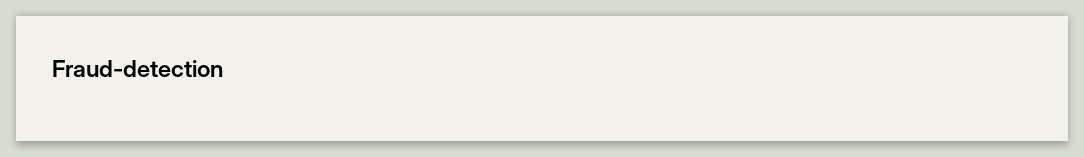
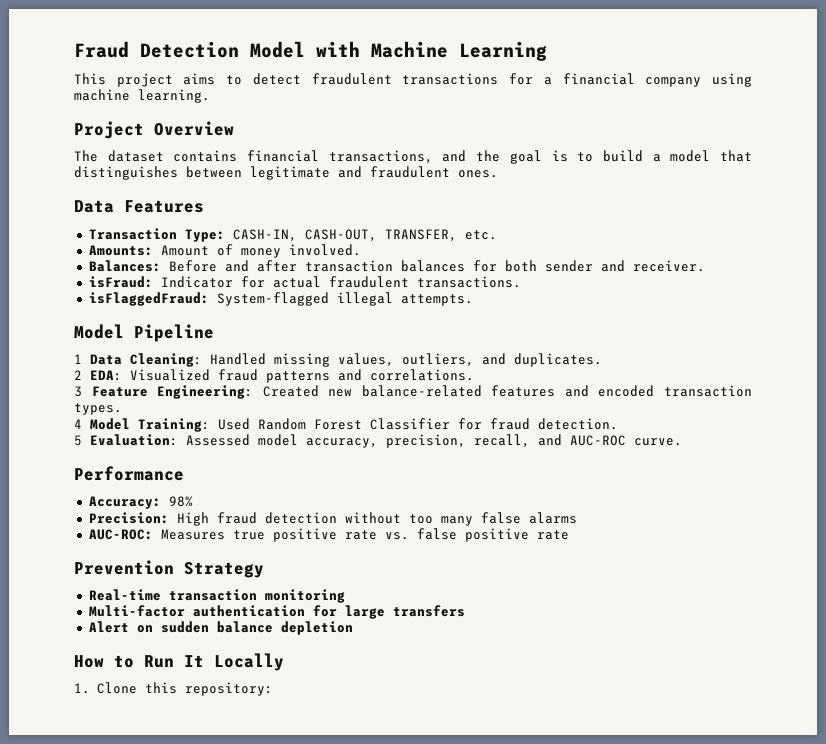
- Fraud-detection
+ Fraud Detection Model with Machine Learning
+ This project aims to detect fraudulent transactions for a financial company using machine learning.
+ Project Overview
+ The dataset contains financial transactions, and the goal is to build a model that distinguishes between legitimate and fraudulent ones.
+ Data Features
+ Transaction Type: CASH-IN, CASH-OUT, TRANSFER, etc.
+ Amounts: Amount of money involved.
+ Balances: Before and after transaction balances for both sender and receiver.
+ isFraud: Indicator for actual fraudulent transactions.
+ isFlaggedFraud: System-flagged illegal attempts.
+ Model Pipeline
+ 1 Data Cleaning: Handled missing values, outliers, and duplicates.
+ 2 EDA: Visualized fraud patterns and correlations.
+ 3 Feature Engineering: Created new balance-related features and encoded transaction types.
+ 4 Model Training: Used Random Forest Classifier for fraud detection.
+ 5 Evaluation: Assessed model accuracy, precision, recall, and AUC-ROC curve.
+ Performance
+ Accuracy: 98%
+ Precision: High fraud detection without too many false alarms
+ AUC-ROC: Measures true positive rate vs. false positive rate
+ Prevention Strategy
+ Real-time transaction monitoring
+ Multi-factor authentication for large transfers
+ Alert on sudden balance depletion
+ How to Run It Locally
+ 1. Clone this repository:

